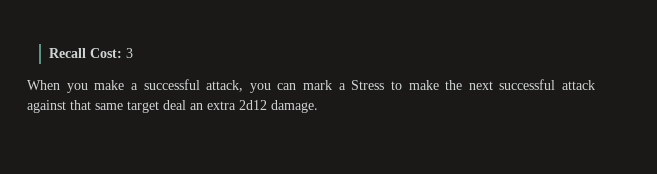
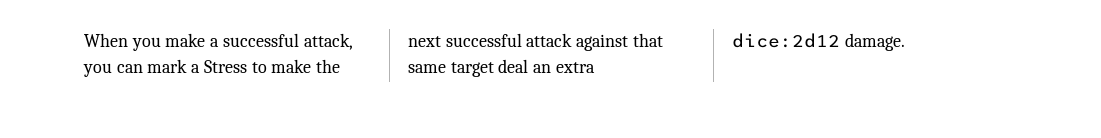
- Recall Cost: 3
- When you make a successful attack, you can mark a Stress to make the next successful attack against that same target deal an extra 2d12 damage.
+ When you make a successful attack, you can mark a Stress to make the next successful attack against that same target deal an extra dice:2d12 damage.

